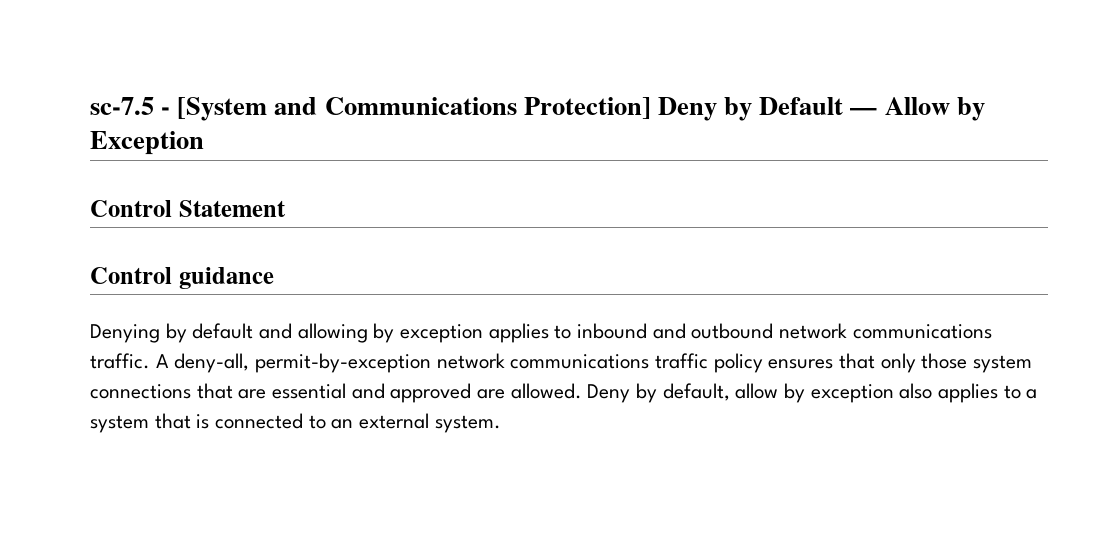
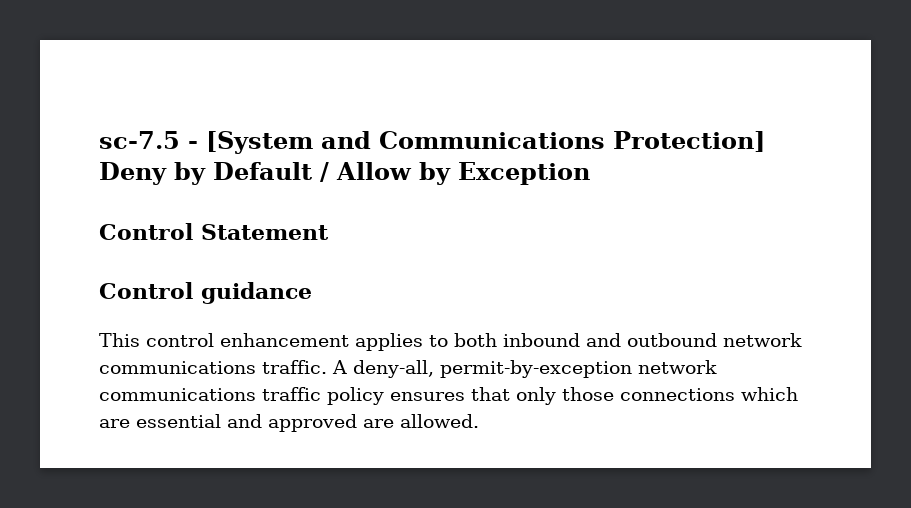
- sc-7.5 - [System and Communications Protection] Deny by Default — Allow by Exception
+ sc-7.5 - [System and Communications Protection] Deny by Default / Allow by Exception
- Denying by default and allowing by exception applies to inbound and outbound network communications traffic.
+ This control enhancement applies to both inbound and outbound network communications traffic.
- A deny-all, permit-by-exception network communications traffic policy ensures that only those system connections that are essential and approved are allowed. Deny by default, allow by exception also applies to a system that is connected to an external system.
+ A deny-all, permit-by-exception network communications traffic policy ensures that only those connections which are essential and approved are allowed.

